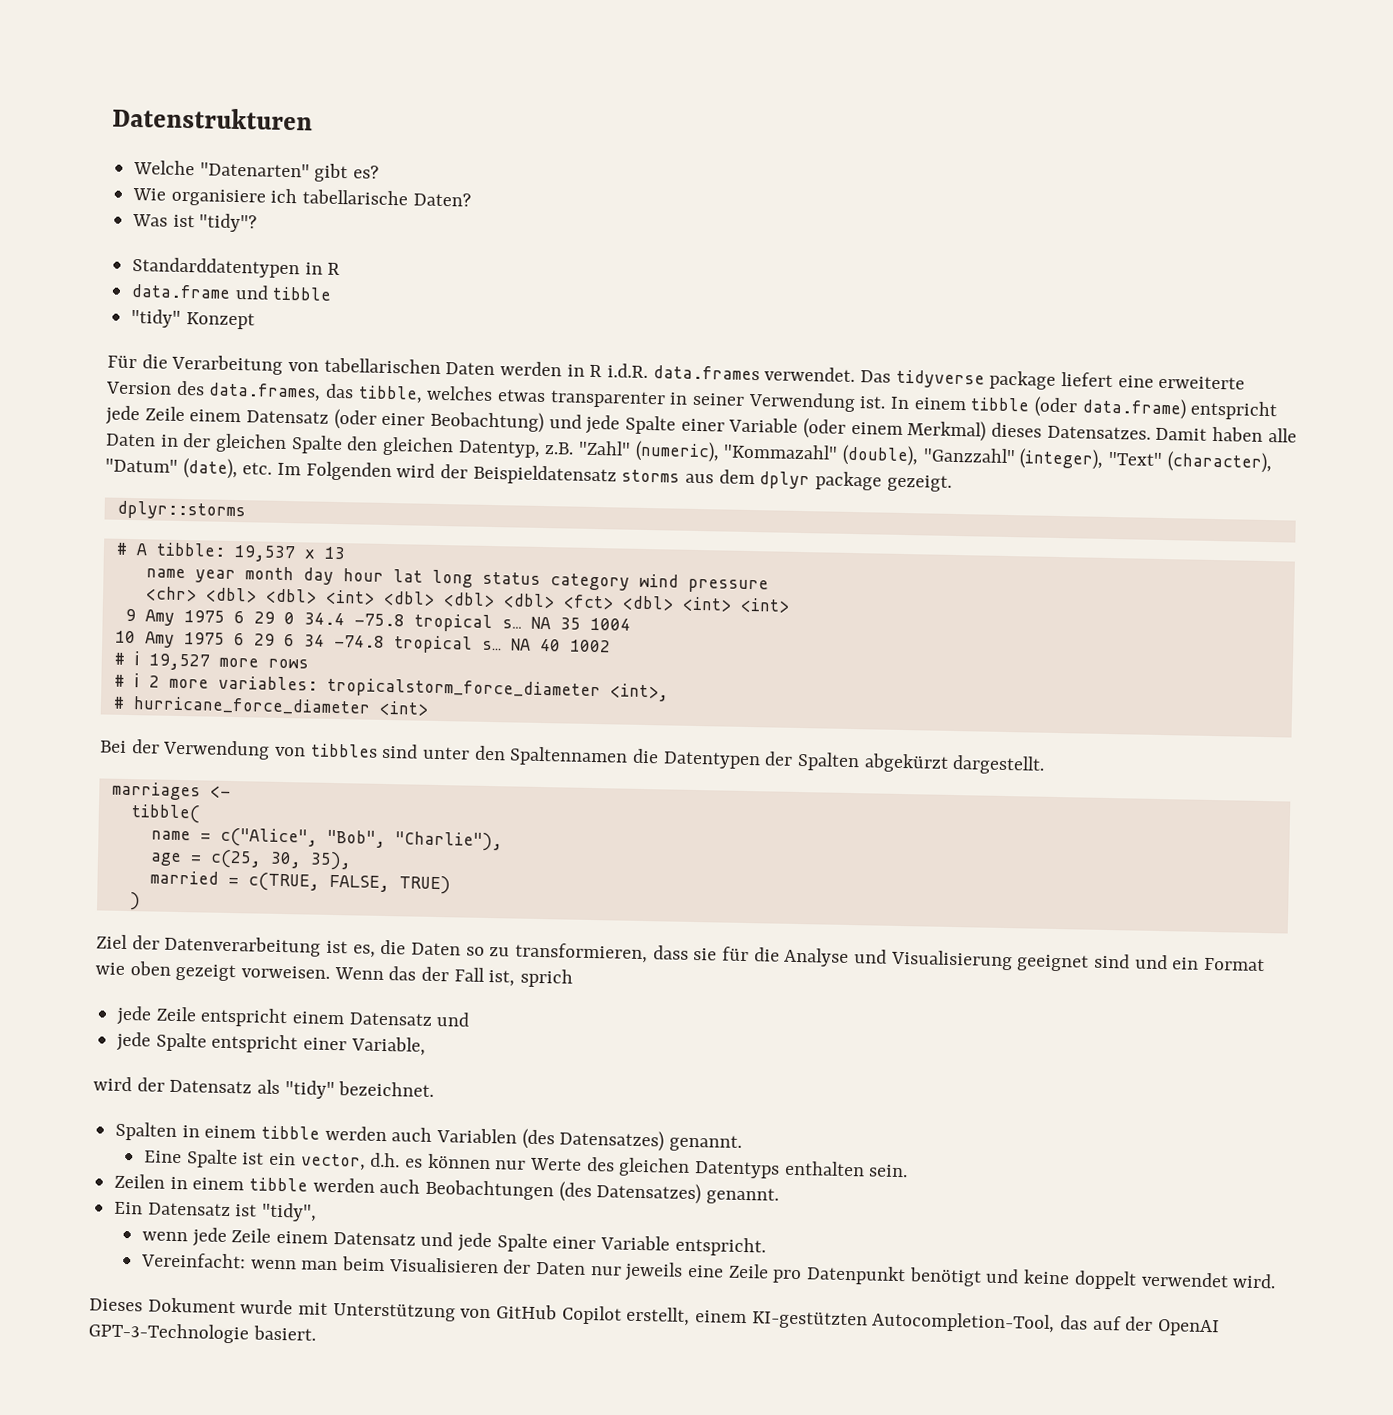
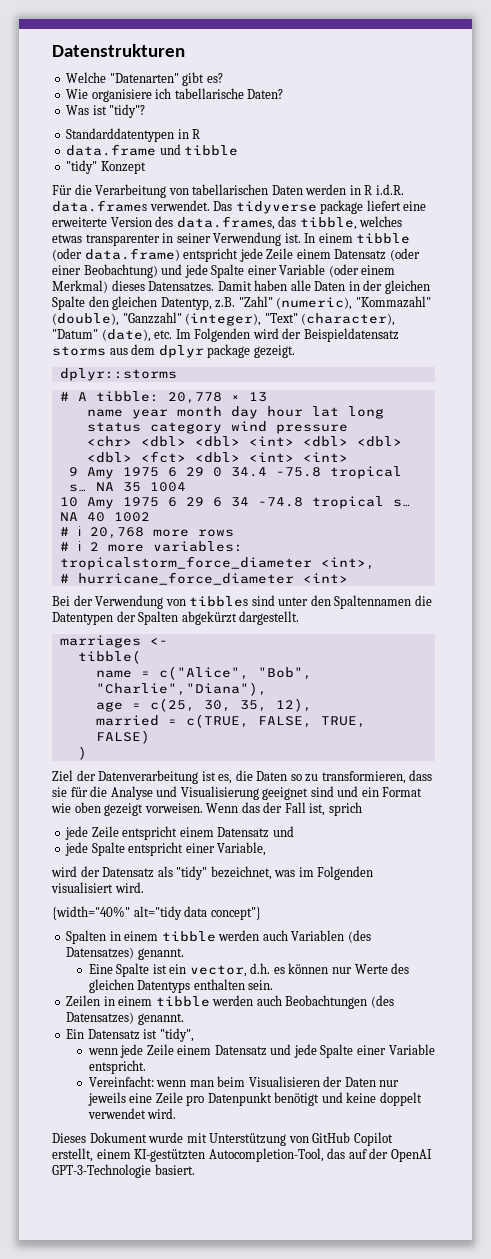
- # A tibble: 19,537 × 13
+ # A tibble: 20,778 × 13
- # ℹ 19,527 more rows
+ # ℹ 20,768 more rows
- name = c("Alice", "Bob", "Charlie"),
+ name = c("Alice", "Bob", "Charlie","Diana"),
- age = c(25, 30, 35),
+ age = c(25, 30, 35, 12),
- married = c(TRUE, FALSE, TRUE)
+ married = c(TRUE, FALSE, TRUE, FALSE)
- wird der Datensatz als "tidy" bezeichnet.
+ wird der Datensatz als "tidy" bezeichnet, was im Folgenden visualisiert wird.
+ {width="40%" alt="tidy data concept"}

